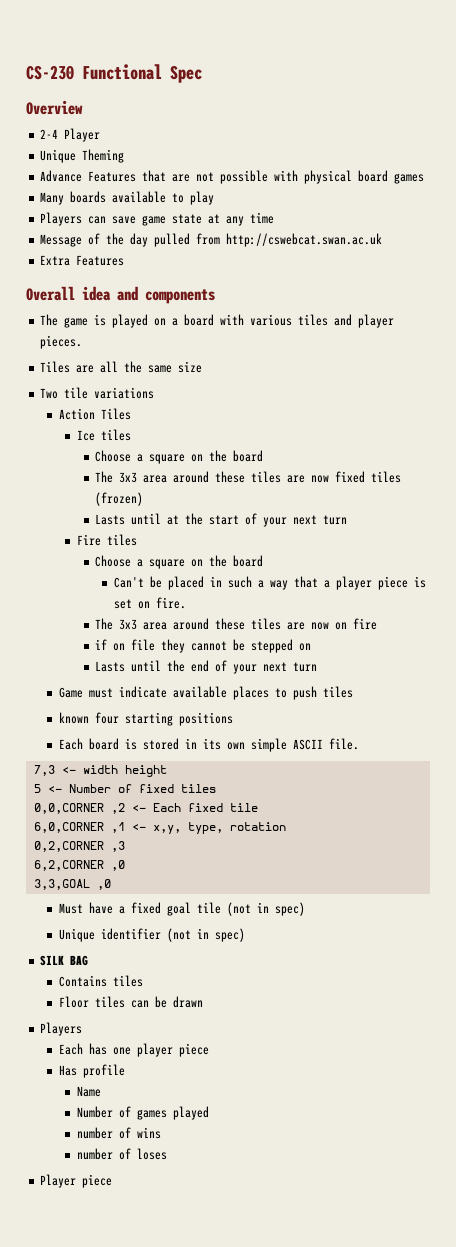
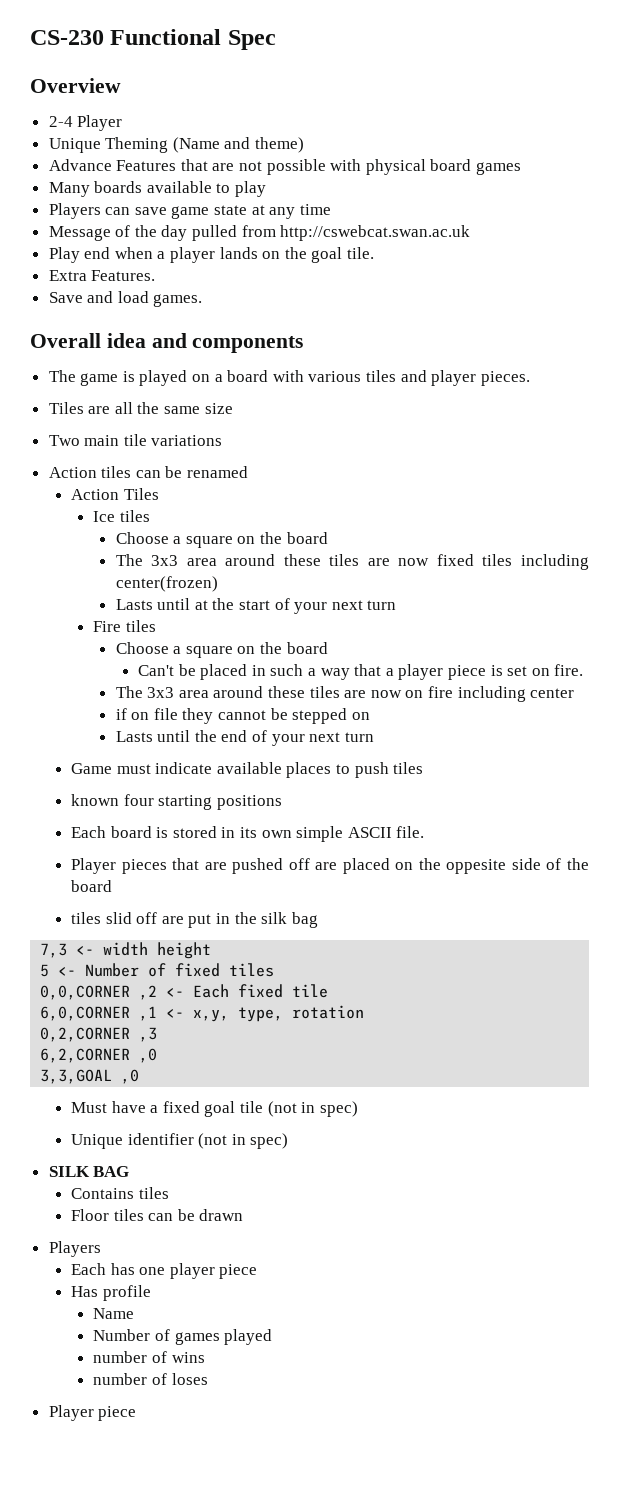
- Unique Theming
+ Unique Theming (Name and theme)
- Extra Features
+ Play end when a player lands on the goal tile.
+ Extra Features.
+ Save and load games.
- Two tile variations
+ Two main tile variations
+ Action tiles can be renamed
- The 3x3 area around these tiles are now fixed tiles (frozen)
+ The 3x3 area around these tiles are now fixed tiles including center(frozen)
- The 3x3 area around these tiles are now on fire
+ The 3x3 area around these tiles are now on fire including center
+ Player pieces that are pushed off are placed on the oppesite side of the board
+ tiles slid off are put in the silk bag

